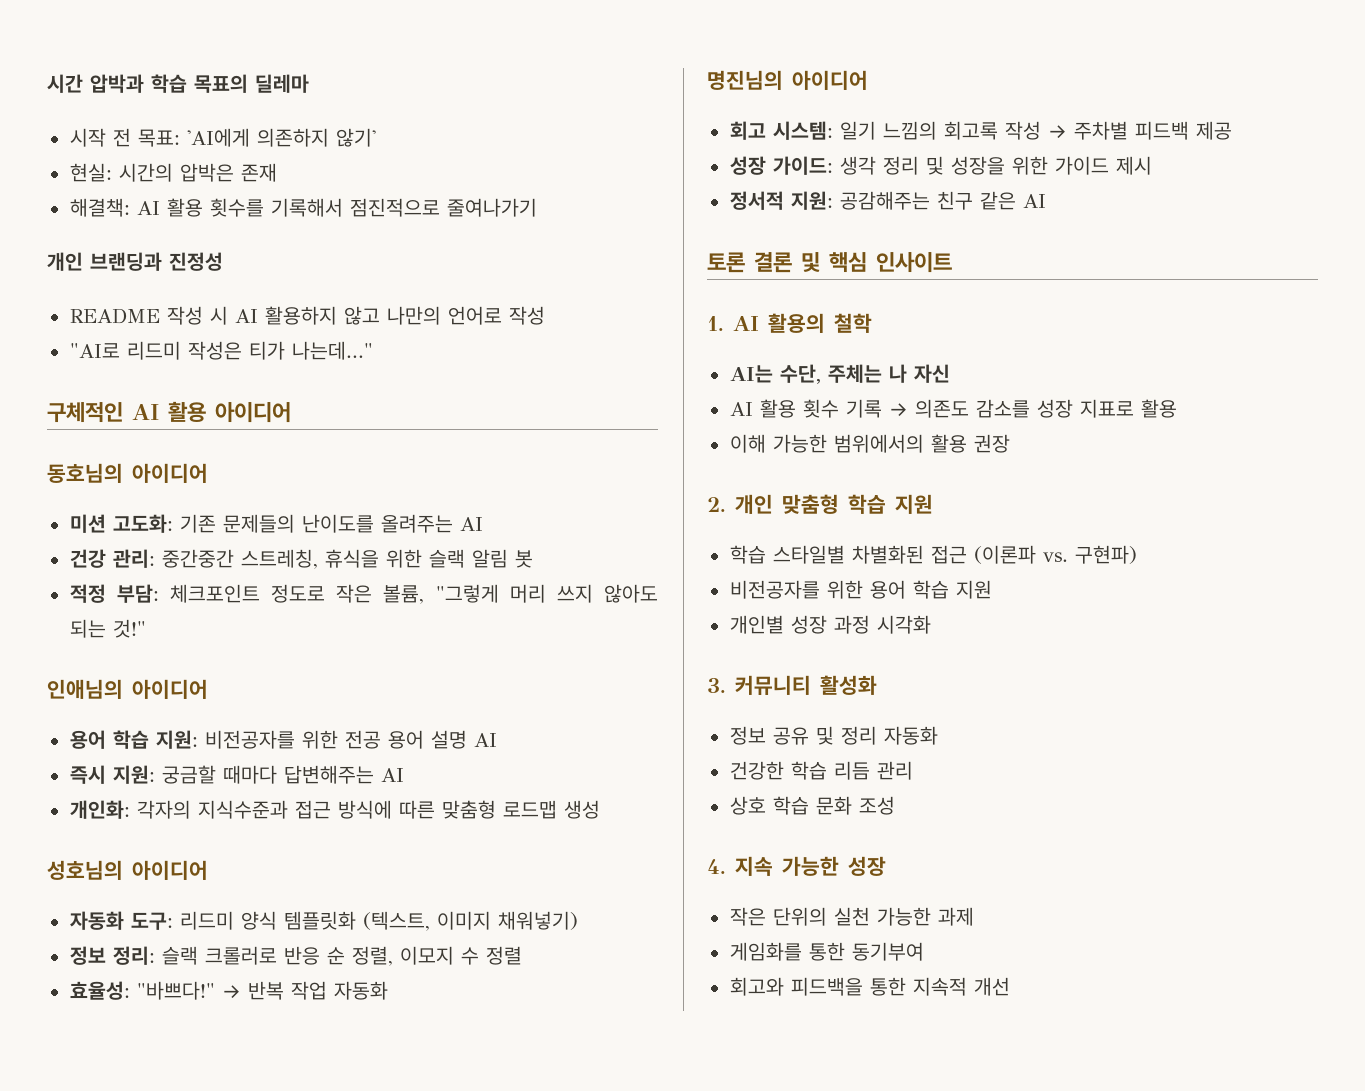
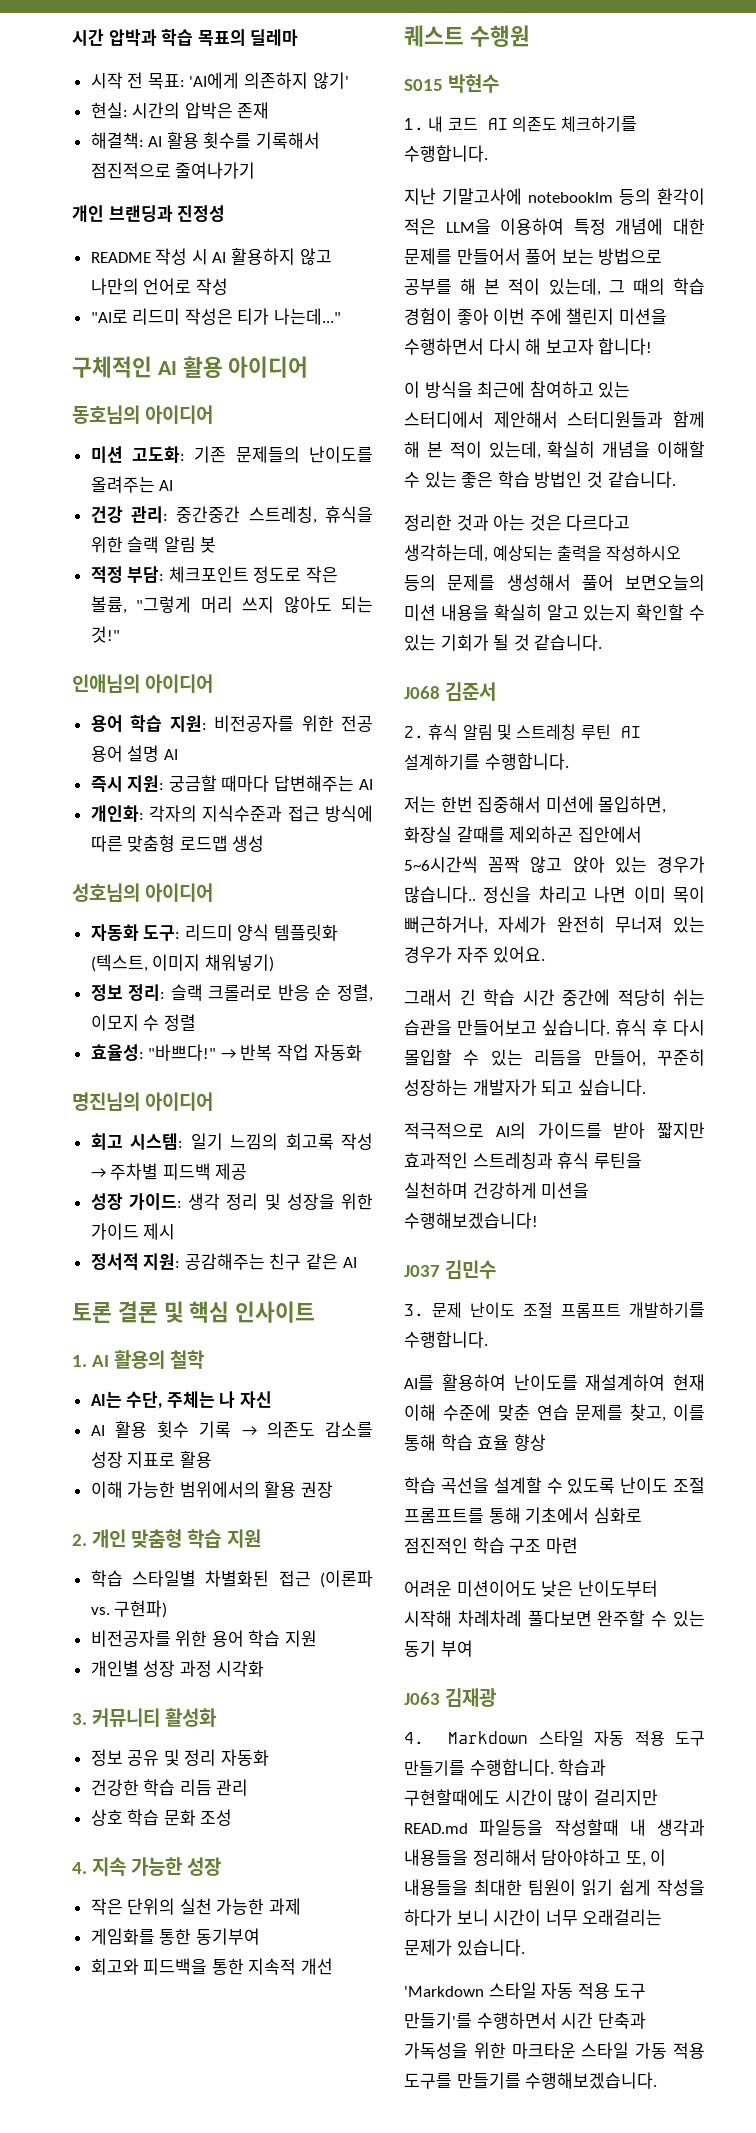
+ 퀘스트 수행원
+ S015 박현수
+ 1. 내 코드 AI 의존도 체크하기를 수행합니다.
+ 지난 기말고사에 notebooklm 등의 환각이 적은 LLM을 이용하여 특정 개념에 대한 문제를 만들어서 풀어 보는 방법으로 공부를 해 본 적이 있는데, 그 때의 학습 경험이 좋아 이번 주에 챌린지 미션을 수행하면서 다시 해 보고자 합니다!
+ 이 방식을 최근에 참여하고 있는 스터디에서 제안해서 스터디원들과 함께 해 본 적이 있는데, 확실히 개념을 이해할 수 있는 좋은 학습 방법인 것 같습니다.
+ 정리한 것과 아는 것은 다르다고 생각하는데, 예상되는 출력을 작성하시오 등의 문제를 생성해서 풀어 보면오늘의 미션 내용을 확실히 알고 있는지 확인할 수 있는 기회가 될 것 같습니다.
+ J068 김준서
+ 2. 휴식 알림 및 스트레칭 루틴 AI 설계하기를 수행합니다.
+ 저는 한번 집중해서 미션에 몰입하면, 화장실 갈때를 제외하곤 집안에서 5~6시간씩 꼼짝 않고 앉아 있는 경우가 많습니다.. 정신을 차리고 나면 이미 목이 뻐근하거나, 자세가 완전히 무너져 있는 경우가 자주 있어요.
+ 그래서 긴 학습 시간 중간에 적당히 쉬는 습관을 만들어보고 싶습니다. 휴식 후 다시 몰입할 수 있는 리듬을 만들어, 꾸준히 성장하는 개발자가 되고 싶습니다.
+ 적극적으로 AI의 가이드를 받아 짧지만 효과적인 스트레칭과 휴식 루틴을 실천하며 건강하게 미션을 수행해보겠습니다!
+ J037 김민수
+ 3. 문제 난이도 조절 프롬프트 개발하기를 수행합니다.
+ AI를 활용하여 난이도를 재설계하여 현재 이해 수준에 맞춘 연습 문제를 찾고, 이를 통해 학습 효율 향상
+ 학습 곡선을 설계할 수 있도록 난이도 조절 프롬프트를 통해 기초에서 심화로 점진적인 학습 구조 마련
+ 어려운 미션이어도 낮은 난이도부터 시작해 차례차례 풀다보면 완주할 수 있는 동기 부여
+ J063 김재광
+ 4. Markdown 스타일 자동 적용 도구 만들기를 수행합니다. 학습과 구현할때에도 시간이 많이 걸리지만 READ.md 파일등을 작성할때 내 생각과 내용들을 정리해서 담아야하고 또, 이 내용들을 최대한 팀원이 읽기 쉽게 작성을 하다가 보니 시간이 너무 오래걸리는 문제가 있습니다.
+ 'Markdown 스타일 자동 적용 도구 만들기'를 수행하면서 시간 단축과 가독성을 위한 마크타운 스타일 가동 적용 도구를 만들기를 수행해보겠습니다.

